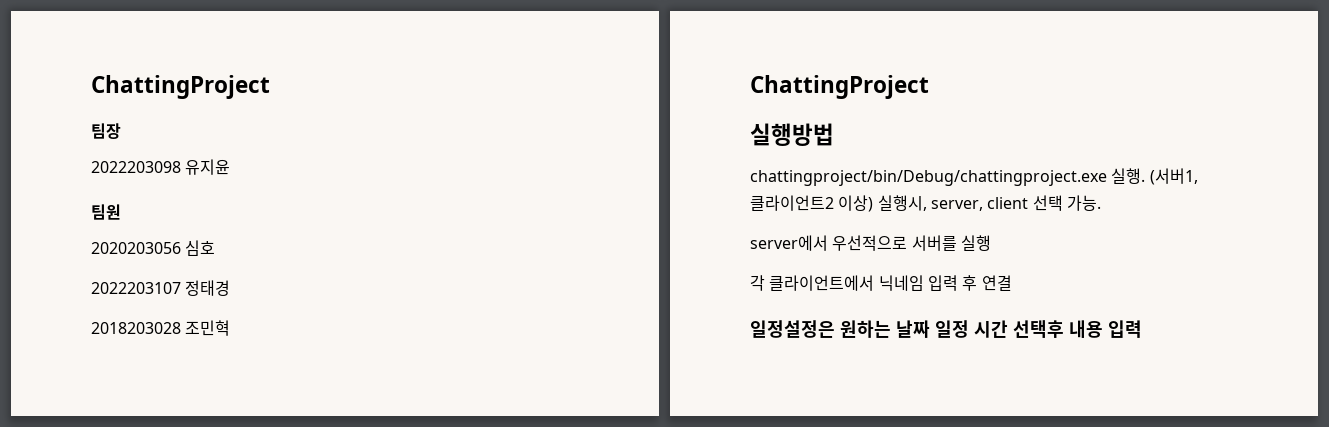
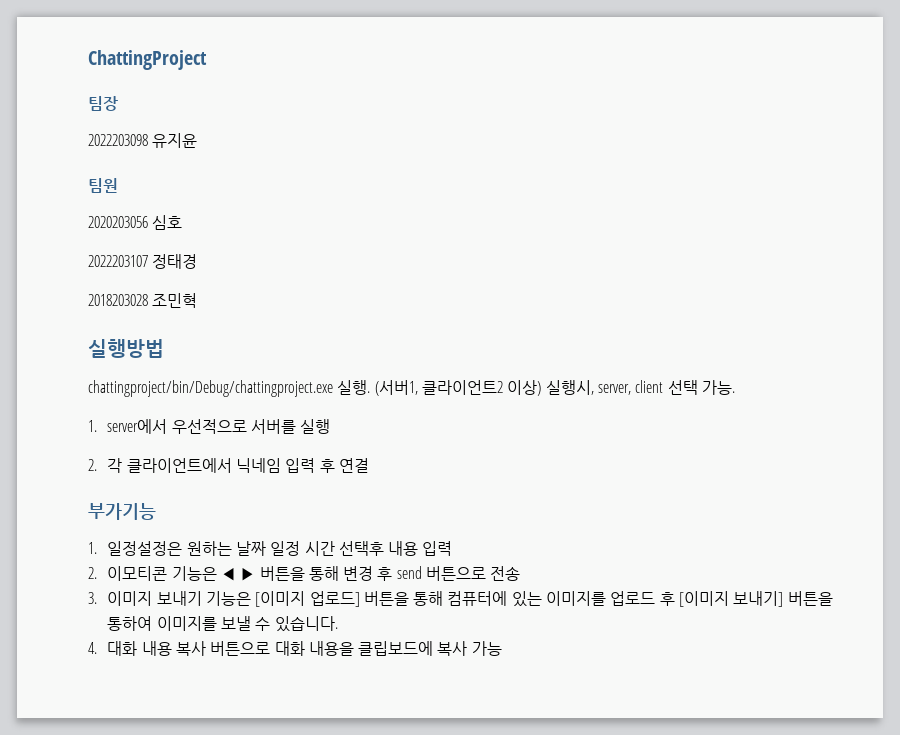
  2018203028 조민혁
- ChattingProject
- server에서 우선적으로 서버를 실행
+ 1. server에서 우선적으로 서버를 실행
- 각 클라이언트에서 닉네임 입력 후 연결
+ 2. 각 클라이언트에서 닉네임 입력 후 연결
- 일정설정은 원하는 날짜 일정 시간 선택후 내용 입력
+ 부가기능
+ 1. 일정설정은 원하는 날짜 일정 시간 선택후 내용 입력
+ 2. 이모티콘 기능은 ◀ ▶ 버튼을 통해 변경 후 send 버튼으로 전송
+ 3. 이미지 보내기 기능은 [이미지 업로드] 버튼을 통해 컴퓨터에 있는 이미지를 업로드 후 [이미지 보내기] 버튼을 통하여 이미지를 보낼 수 있습니다.
+ 4. 대화 내용 복사 버튼으로 대화 내용을 클립보드에 복사 가능

